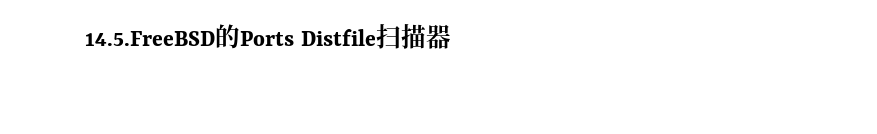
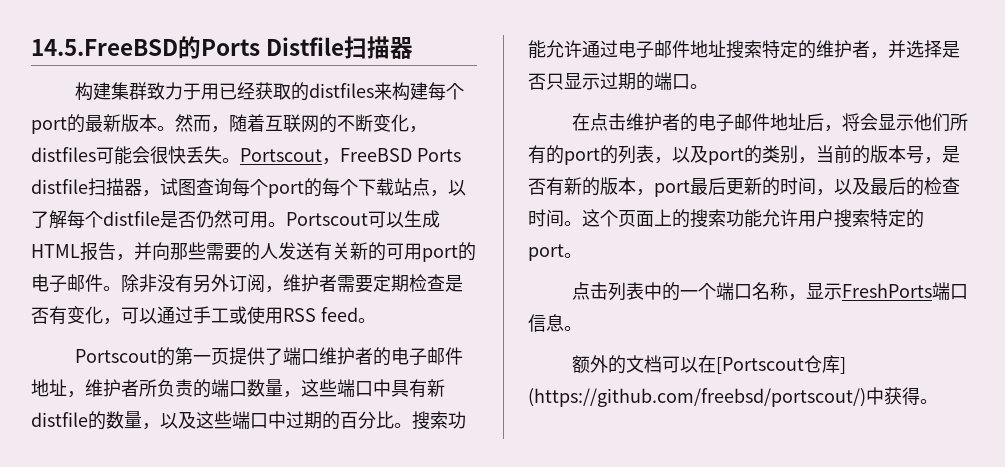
+ 构建集群致力于用已经获取的distfiles来构建每个port的最新版本。然而，随着互联网的不断变化，distfiles可能会很快丢失。Portscout，FreeBSD Ports distfile扫描器，试图查询每个port的每个下载站点，以了解每个distfile是否仍然可用。Portscout可以生成HTML报告，并向那些需要的人发送有关新的可用port的电子邮件。除非没有另外订阅，维护者需要定期检查是否有变化，可以通过手工或使用RSS feed。
+ Portscout的第一页提供了端口维护者的电子邮件地址，维护者所负责的端口数量，这些端口中具有新distfile的数量，以及这些端口中过期的百分比。搜索功能允许通过电子邮件地址搜索特定的维护者，并选择是否只显示过期的端口。
+ 在点击维护者的电子邮件地址后，将会显示他们所有的port的列表，以及port的类别，当前的版本号，是否有新的版本，port最后更新的时间，以及最后的检查时间。这个页面上的搜索功能允许用户搜索特定的port。
+ 点击列表中的一个端口名称，显示FreshPorts端口信息。
+ 额外的文档可以在[Portscout仓库] (https://github.com/freebsd/portscout/)中获得。

